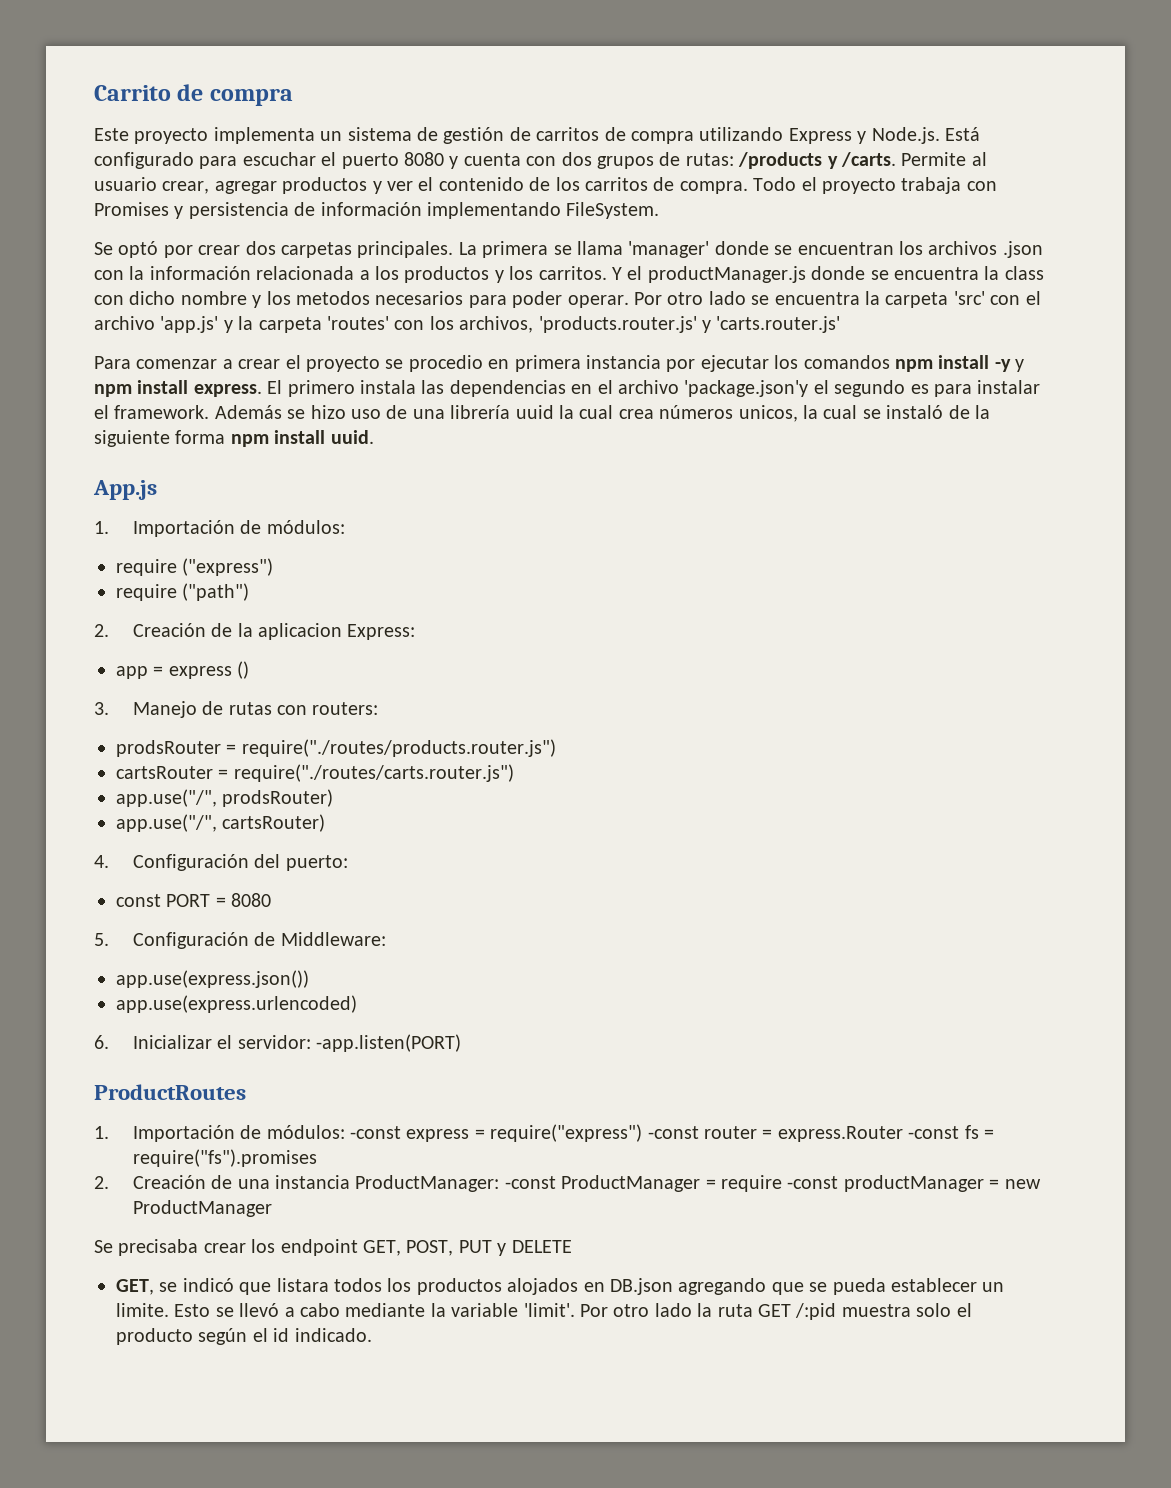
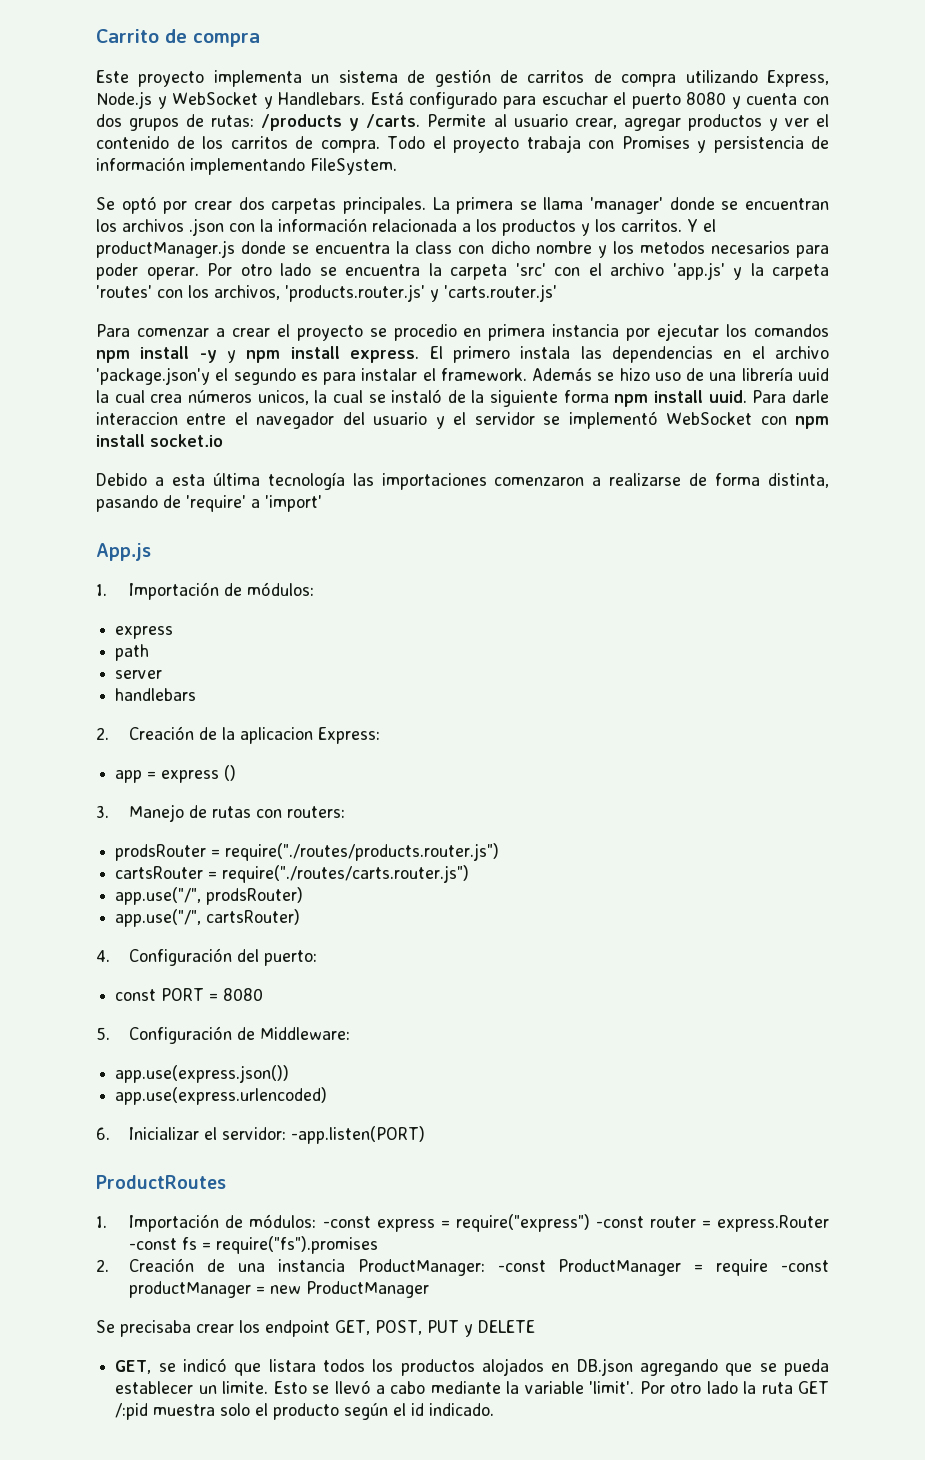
- Este proyecto implementa un sistema de gestión de carritos de compra utilizando Express y Node.js. Está configurado para escuchar el puerto 8080 y cuenta con dos grupos de rutas: /products y /carts.
+ Este proyecto implementa un sistema de gestión de carritos de compra utilizando Express, Node.js y WebSocket y Handlebars. Está configurado para escuchar el puerto 8080 y cuenta con dos grupos de rutas: /products y /carts.
+ Para darle interaccion entre el navegador del usuario y el servidor se implementó WebSocket con npm install socket.io
+ Debido a esta última tecnología las importaciones comenzaron a realizarse de forma distinta, pasando de 'require' a 'import'
  App.js
  1. Importación de módulos:
- require ("express")
- require ("path")
+ express
+ path
+ server
+ handlebars

